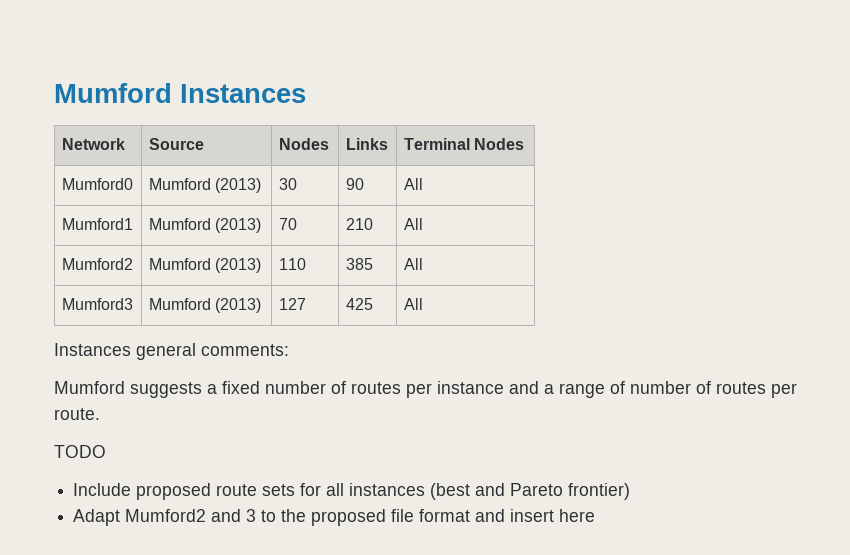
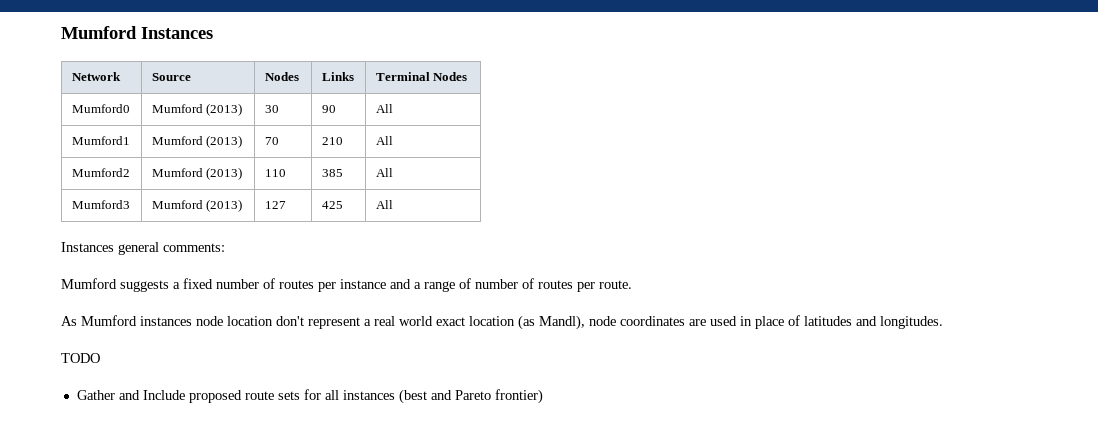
+ As Mumford instances node location don't represent a real world exact location (as Mandl), node coordinates are used in place of latitudes and longitudes.
- Include proposed route sets for all instances (best and Pareto frontier)
+ Gather and Include proposed route sets for all instances (best and Pareto frontier)
- Adapt Mumford2 and 3 to the proposed file format and insert here

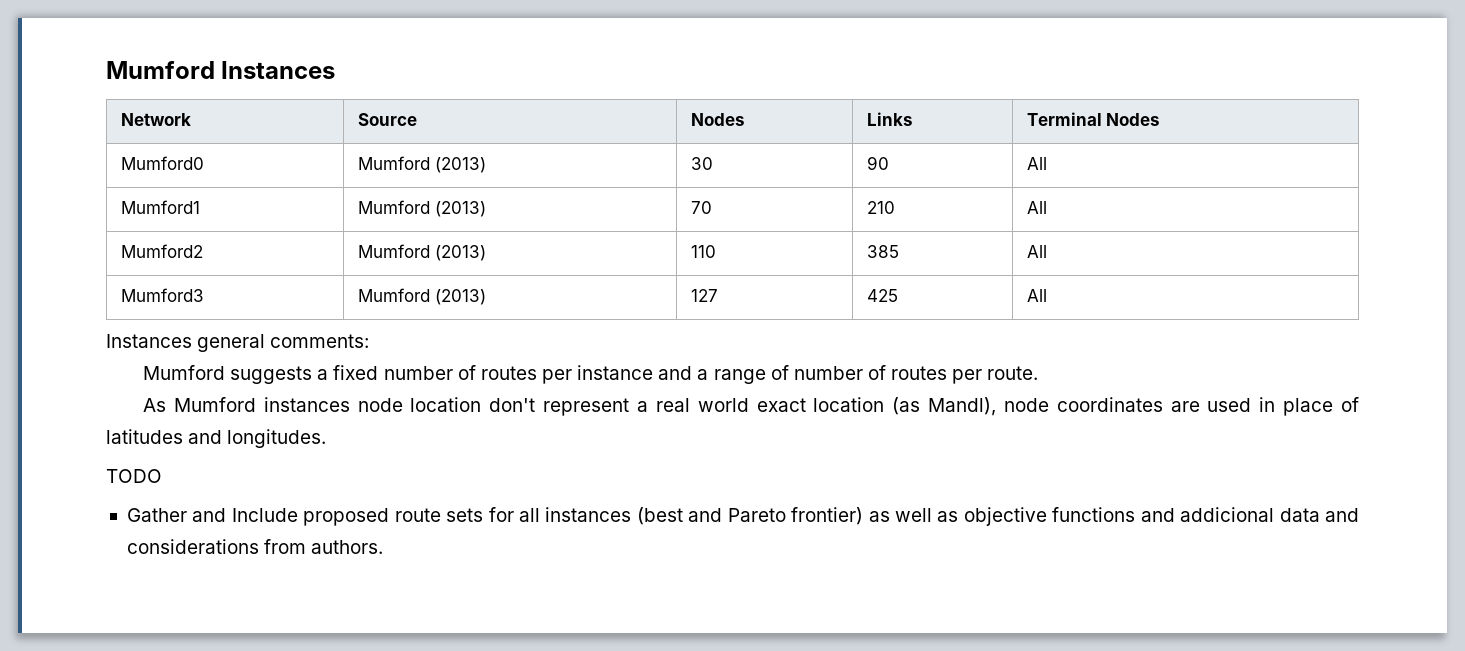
- Gather and Include proposed route sets for all instances (best and Pareto frontier)
+ Gather and Include proposed route sets for all instances (best and Pareto frontier) as well as objective functions and addicional data and considerations from authors.

